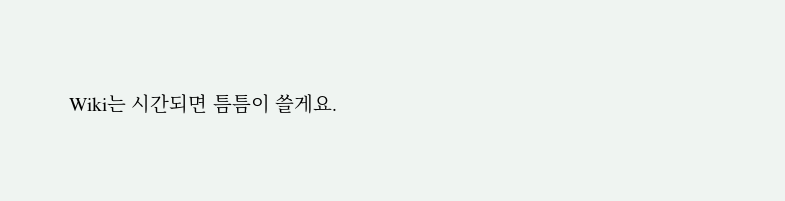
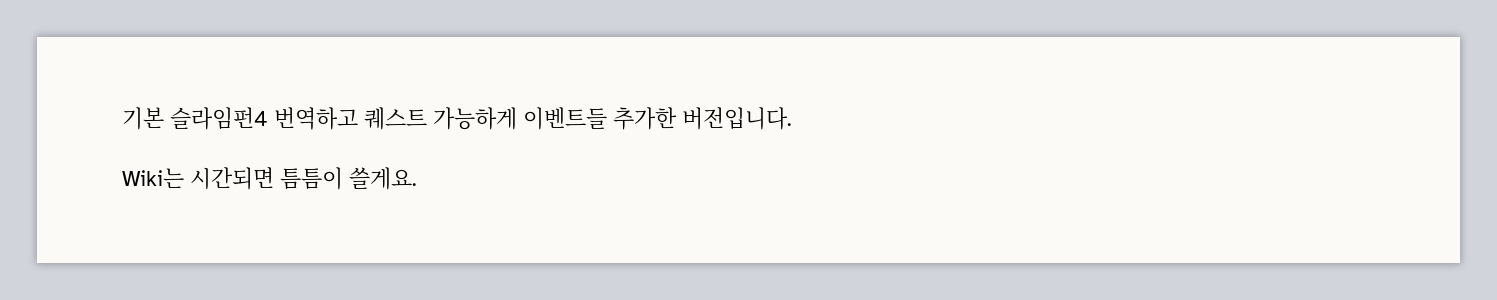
+ 기본 슬라임펀4 번역하고 퀘스트 가능하게 이벤트들 추가한 버전입니다.

